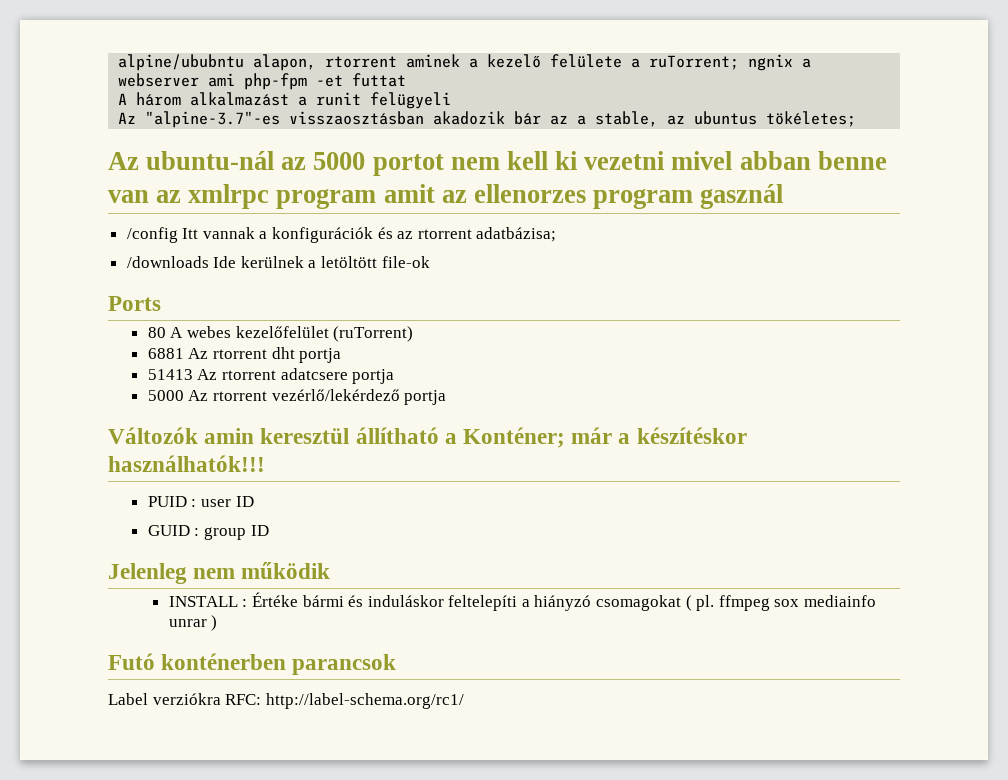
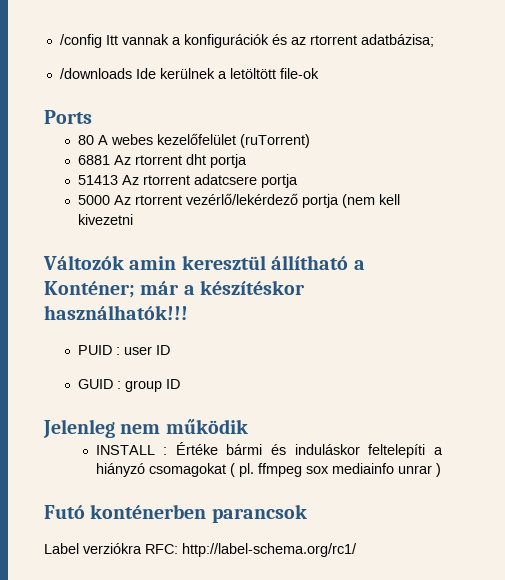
- alpine/ububntu alapon, rtorrent aminek a kezelő felülete a ruTorrent; ngnix a webserver ami php-fpm -et futtat
- A három alkalmazást a runit felügyeli
- Az "alpine-3.7"-es visszaosztásban akadozik bár az a stable, az ubuntus tökéletes;
- Az ubuntu-nál az 5000 portot nem kell ki vezetni mivel abban benne van az xmlrpc program amit az ellenorzes program gasznál
- 5000 Az rtorrent vezérlő/lekérdező portja
+ 5000 Az rtorrent vezérlő/lekérdező portja (nem kell kivezetni

